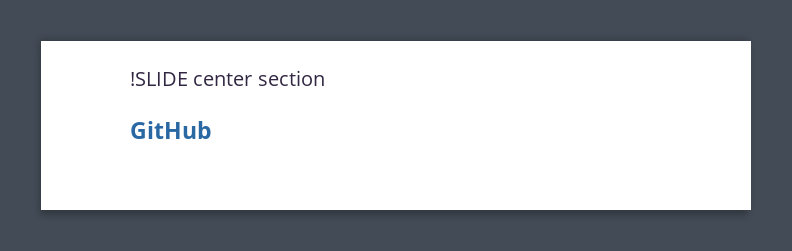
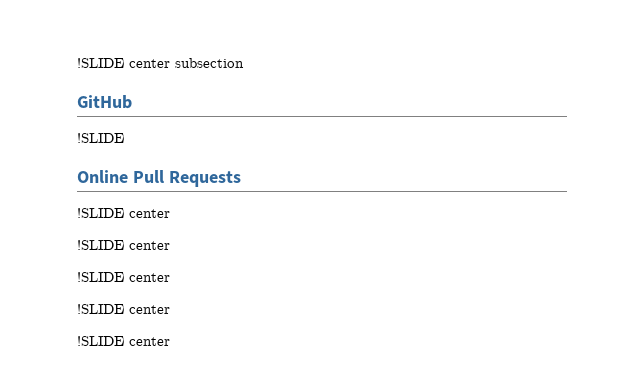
- !SLIDE center section
+ !SLIDE center subsection
  GitHub
+ !SLIDE
+ Online Pull Requests
+ !SLIDE center
+ !SLIDE center
+ !SLIDE center
+ !SLIDE center
+ !SLIDE center

